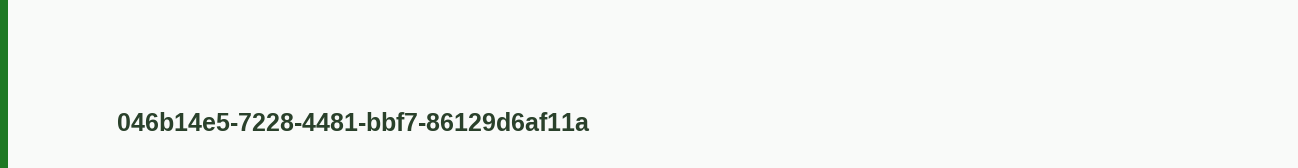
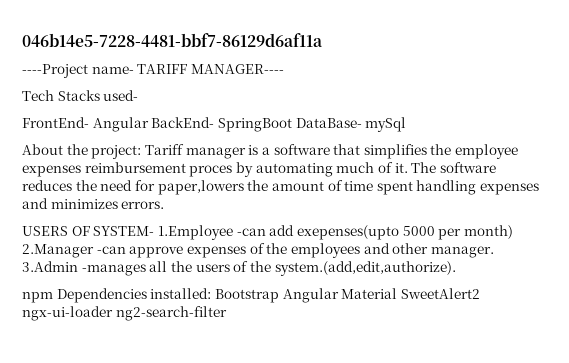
+ ----Project name- TARIFF MANAGER----
+ Tech Stacks used-
+ FrontEnd- Angular BackEnd- SpringBoot DataBase- mySql
+ About the project: Tariff manager is a software that simplifies the employee expenses reimbursement proces by automating much of it. The software reduces the need for paper,lowers the amount of time spent handling expenses and minimizes errors.
+ USERS OF SYSTEM- 1.Employee -can add exepenses(upto 5000 per month) 2.Manager -can approve expenses of the employees and other manager. 3.Admin -manages all the users of the system.(add,edit,authorize).
+ npm Dependencies installed: Bootstrap Angular Material SweetAlert2 ngx-ui-loader ng2-search-filter

